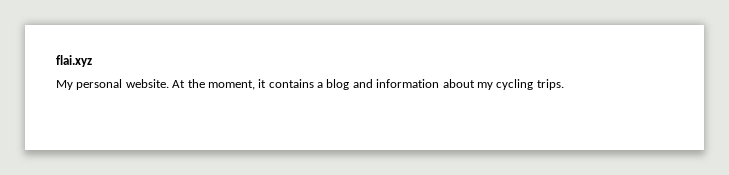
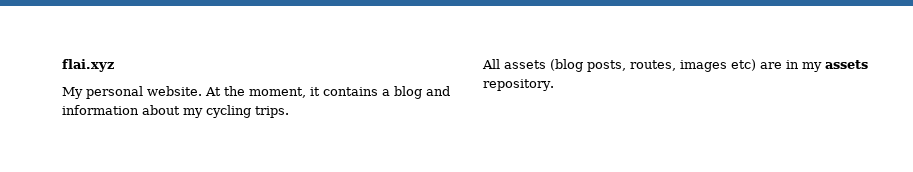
+ All assets (blog posts, routes, images etc) are in my assets repository.

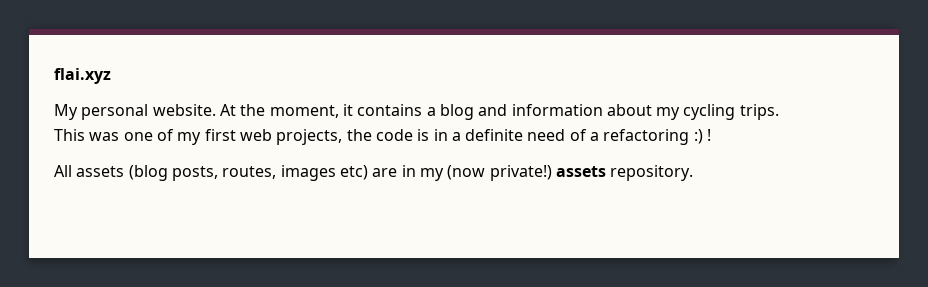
+ This was one of my first web projects, the code is in a definite need of a refactoring :) !
- All assets (blog posts, routes, images etc) are in my assets repository.
+ All assets (blog posts, routes, images etc) are in my (now private!) assets repository.

